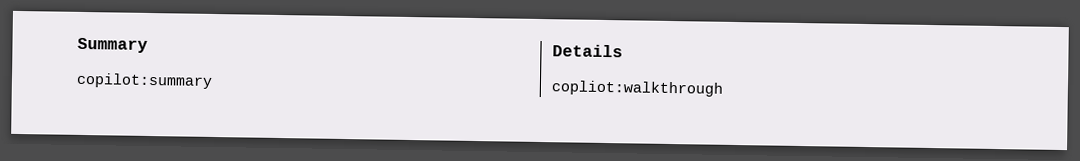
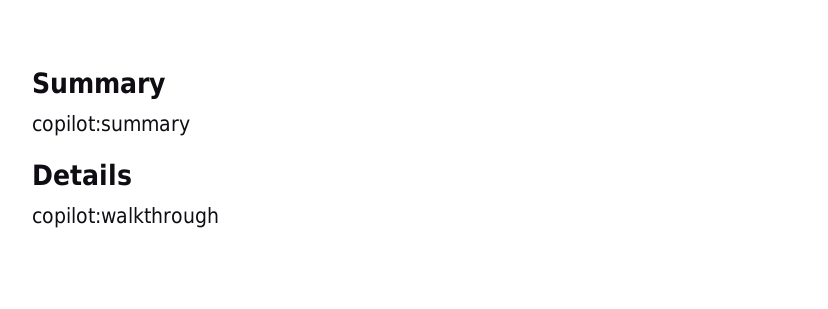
- copliot:walkthrough
+ copilot:walkthrough

